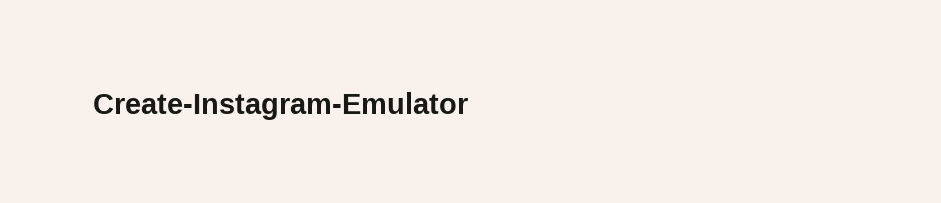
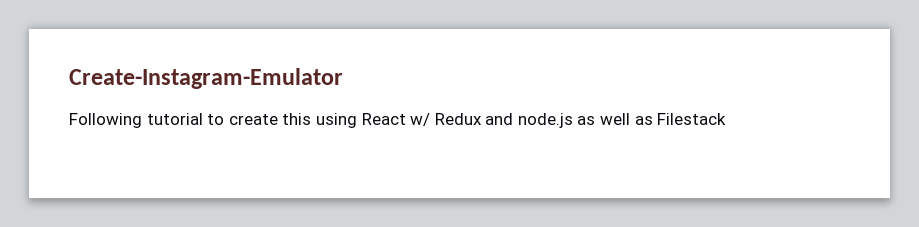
+ Following tutorial to create this using React w/ Redux and node.js as well as Filestack

